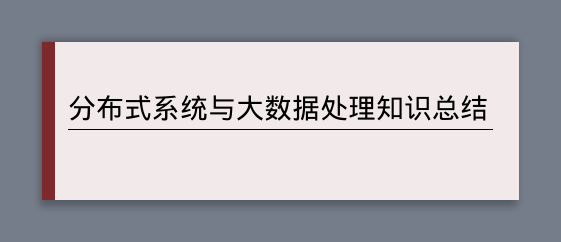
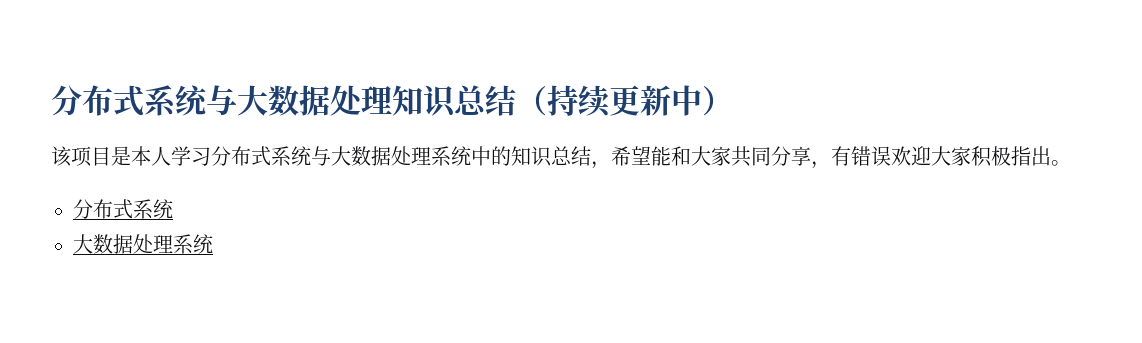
- 分布式系统与大数据处理知识总结
+ 分布式系统与大数据处理知识总结（持续更新中）
+ 该项目是本人学习分布式系统与大数据处理系统中的知识总结，希望能和大家共同分享，有错误欢迎大家积极指出。
+ 分布式系统
+ 大数据处理系统

